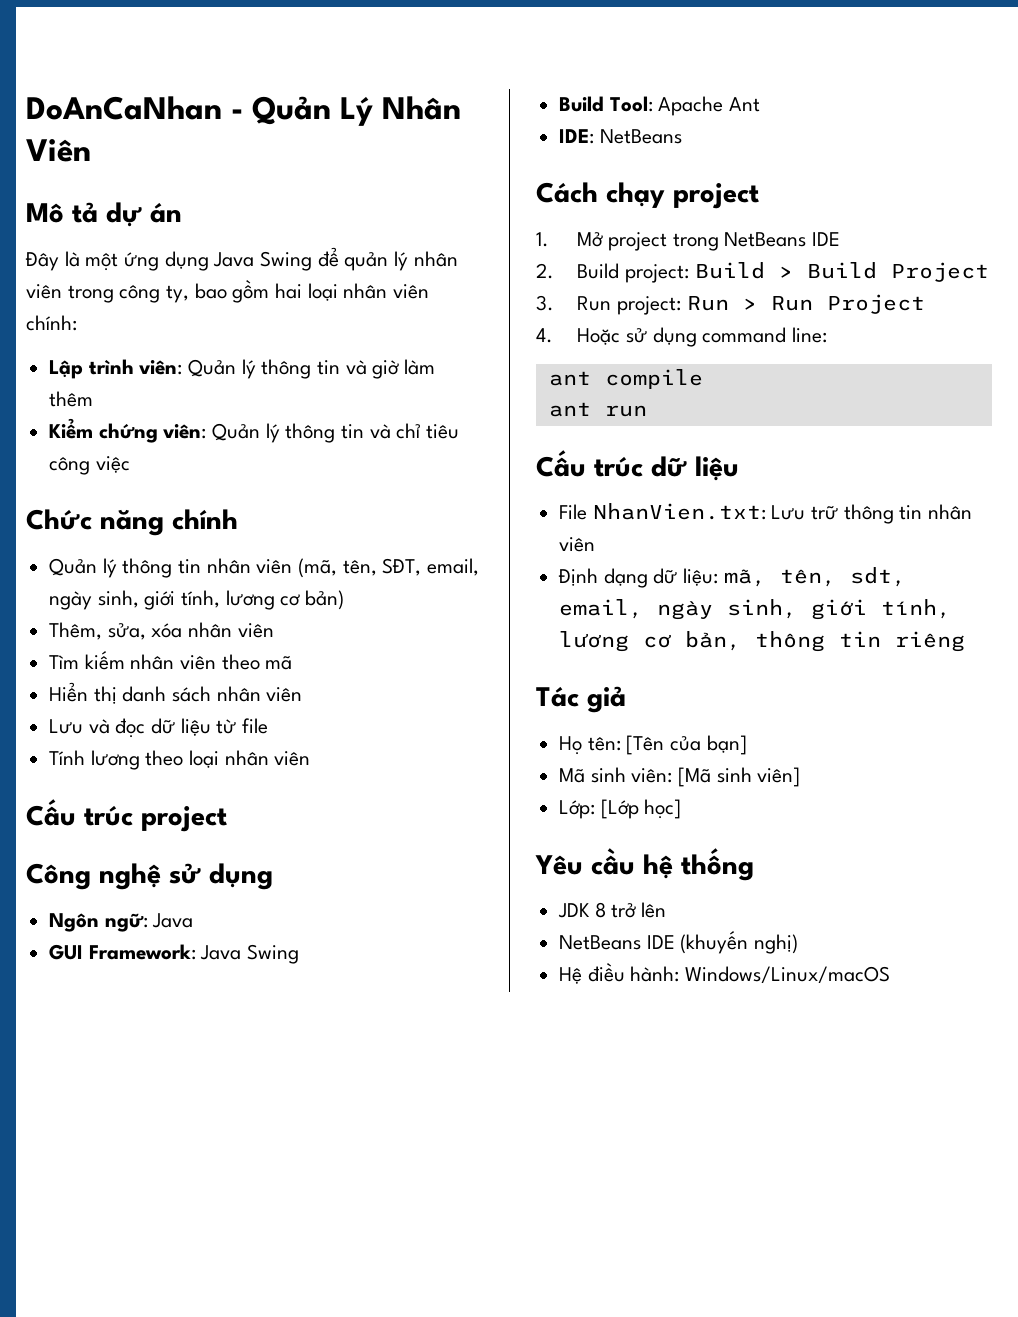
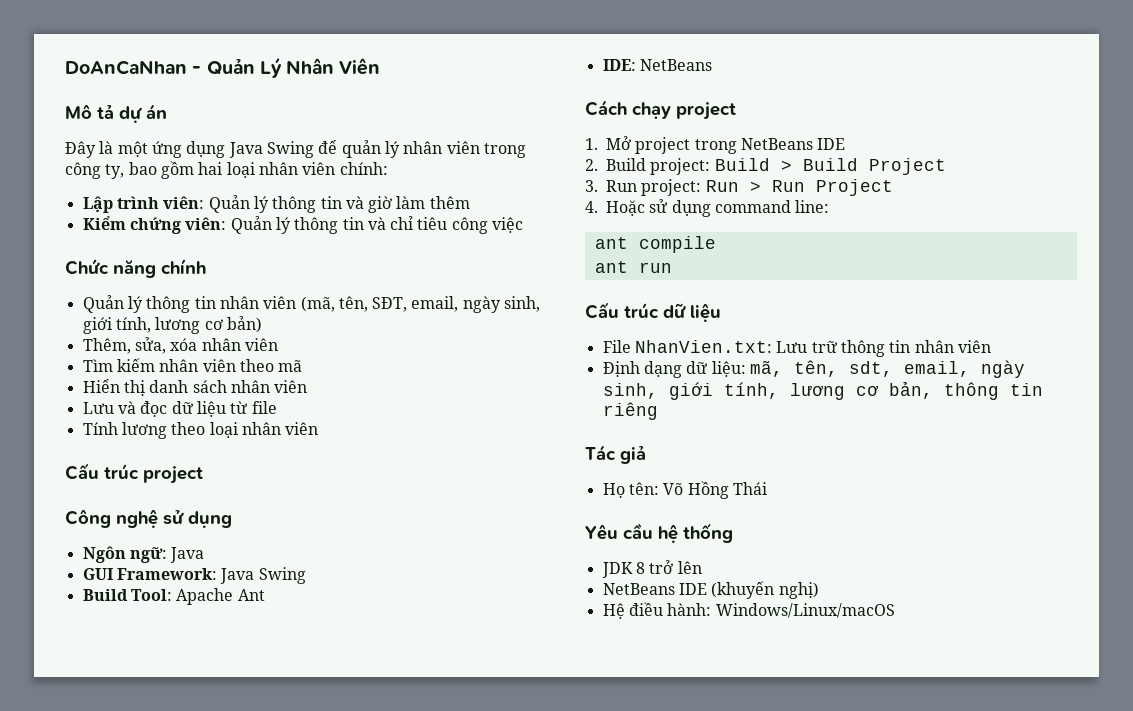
- Họ tên: [Tên của bạn]
- Mã sinh viên: [Mã sinh viên]
- Lớp: [Lớp học]
+ Họ tên: Võ Hồng Thái

